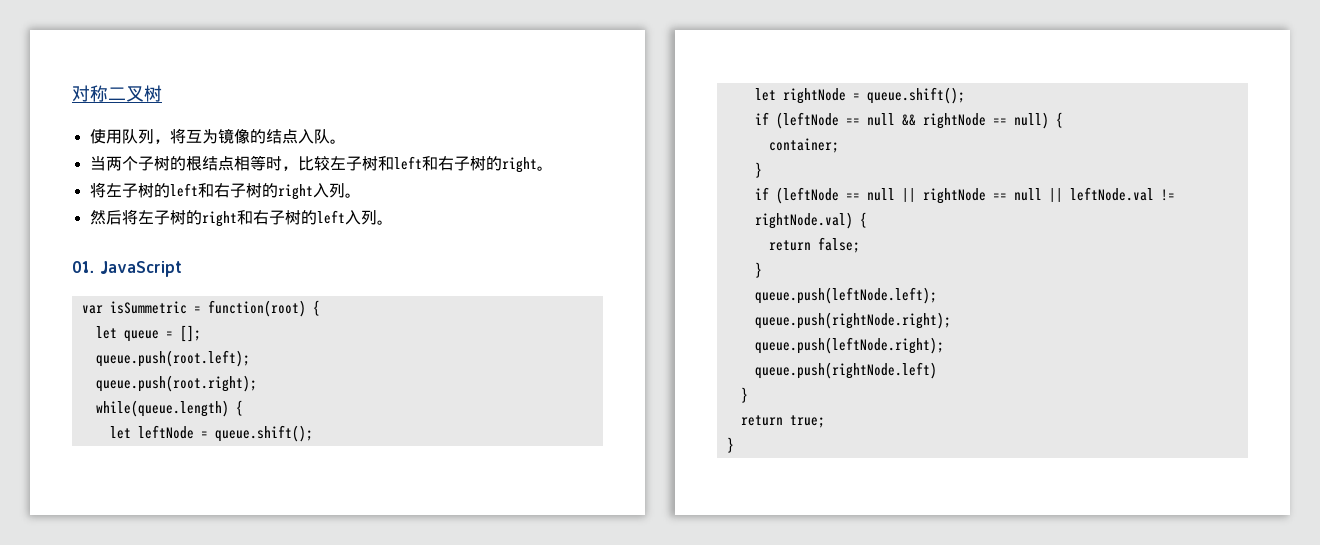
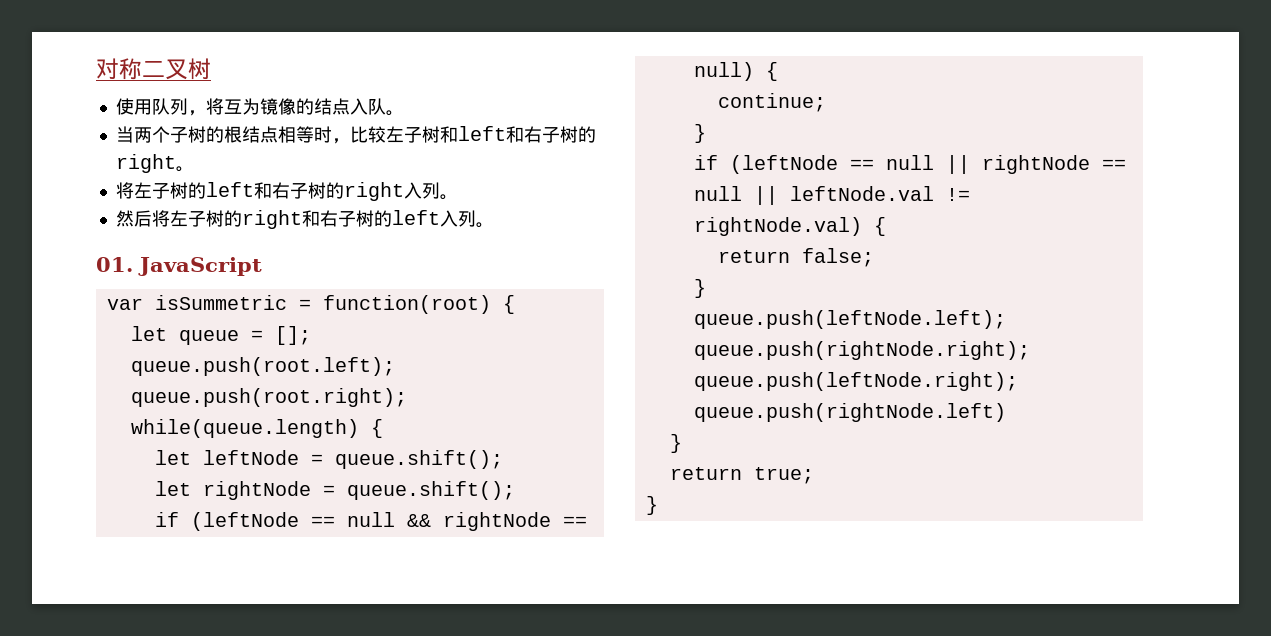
- container;
+ continue;

